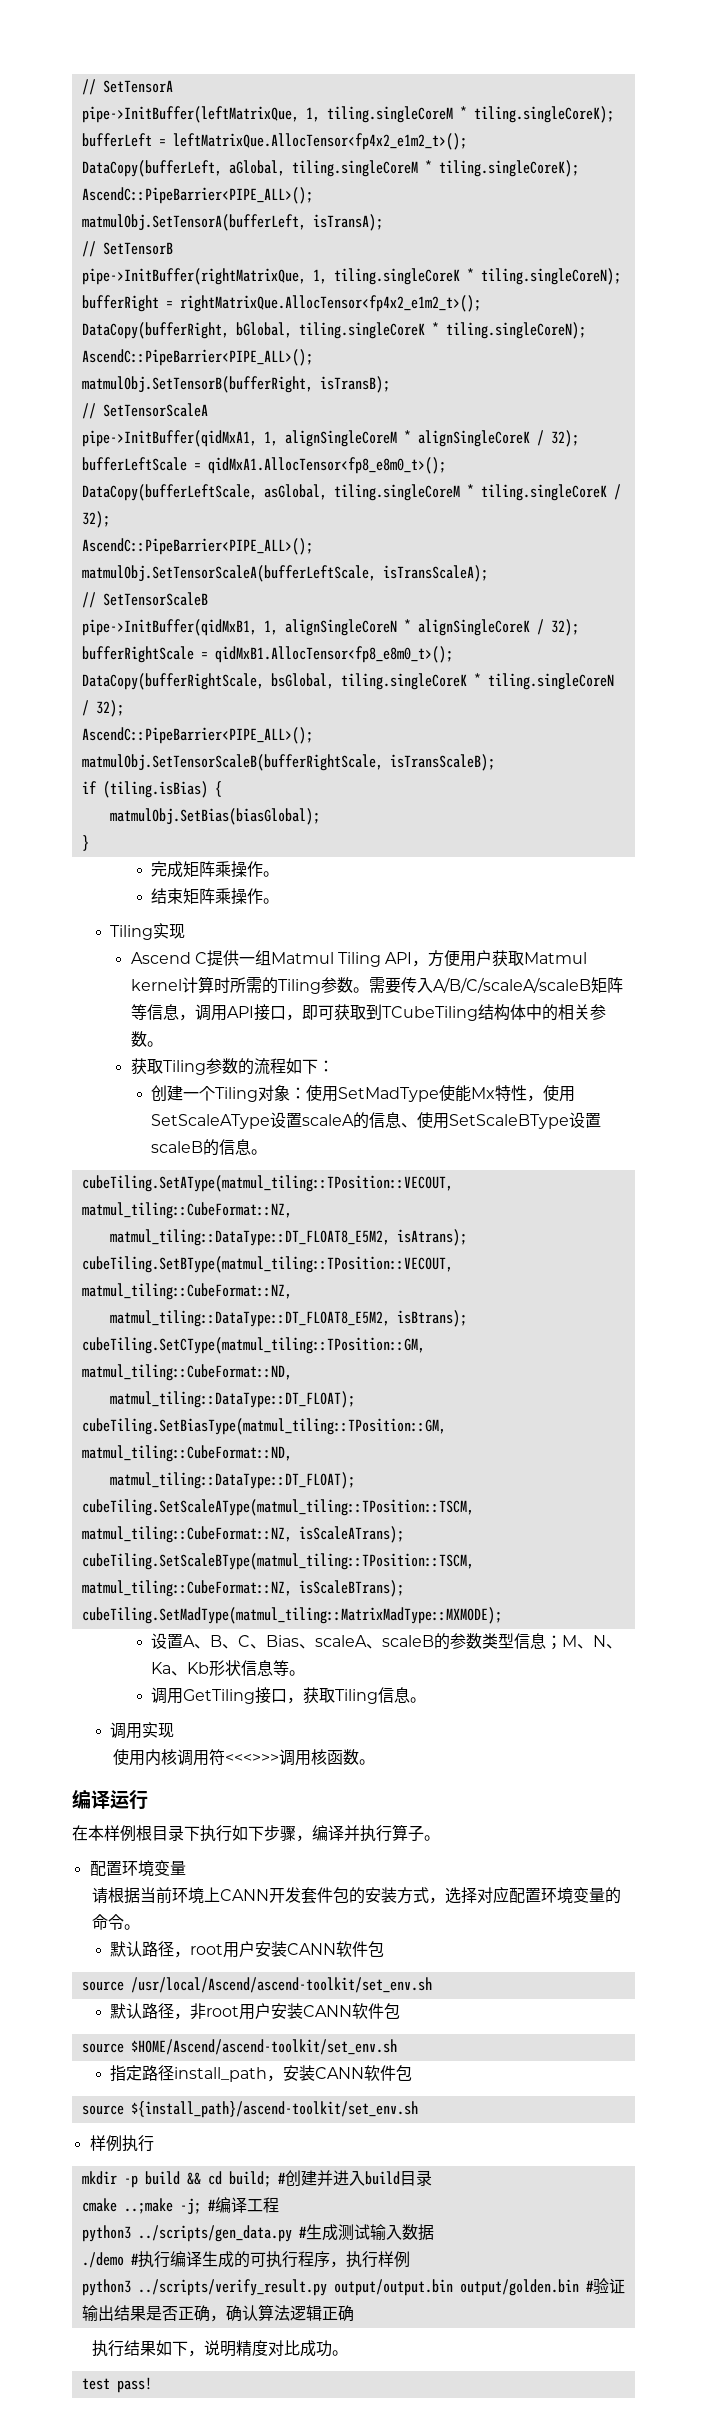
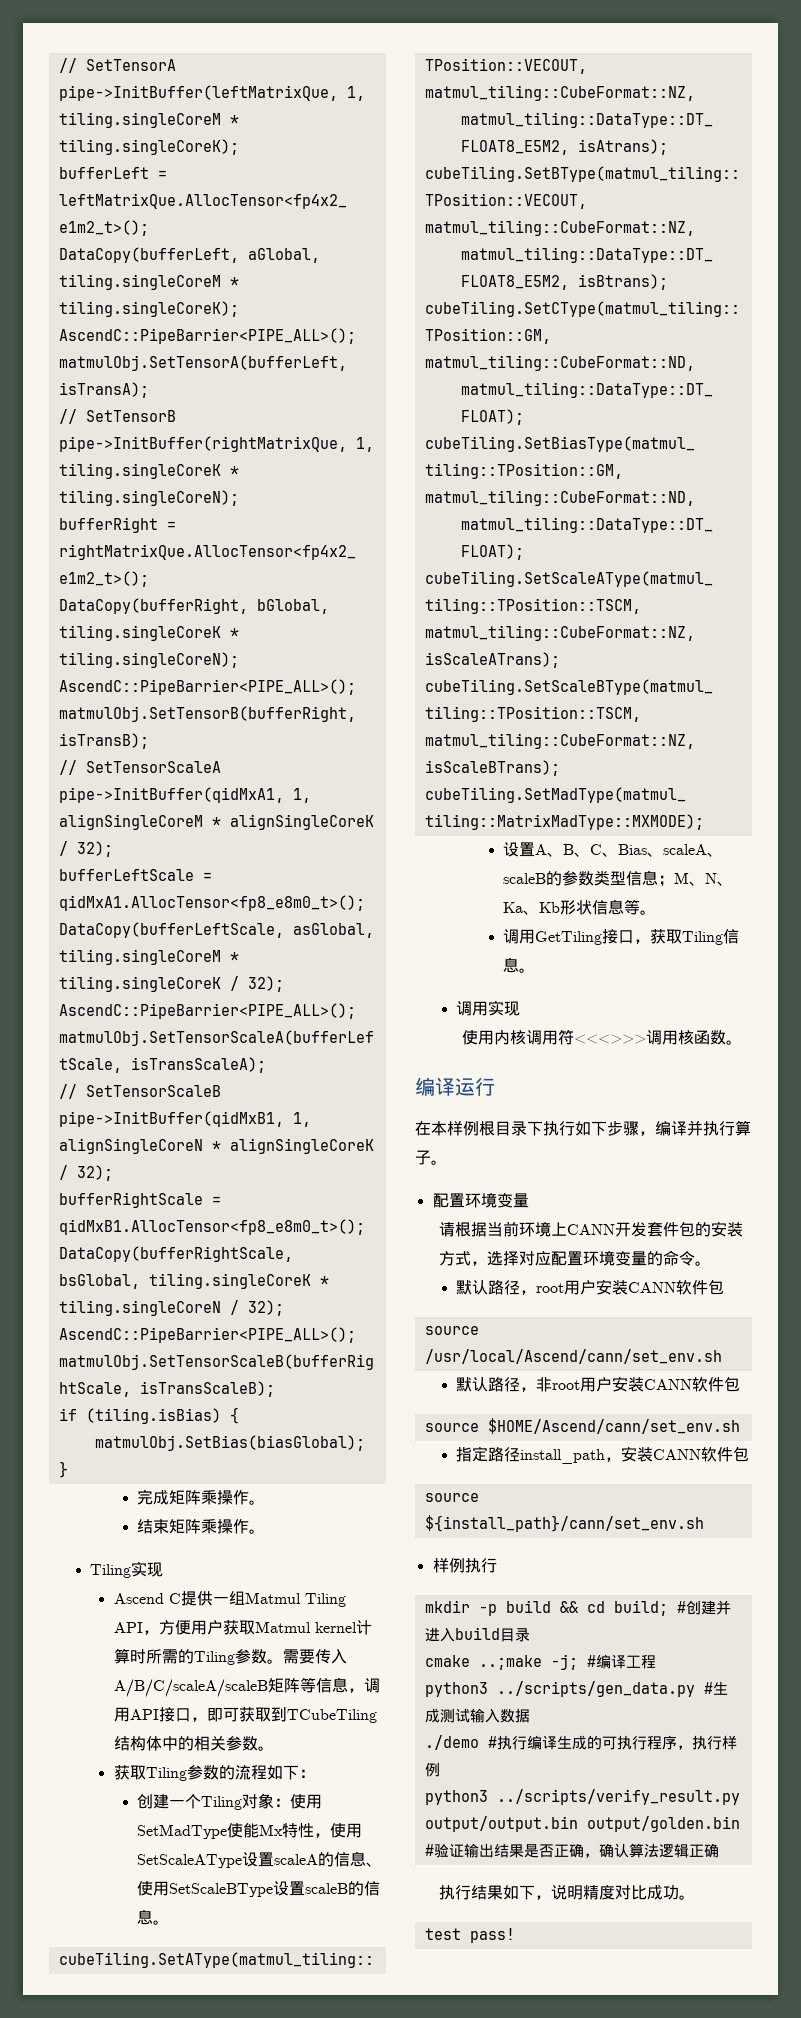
- source /usr/local/Ascend/ascend-toolkit/set_env.sh
+ source /usr/local/Ascend/cann/set_env.sh
- source $HOME/Ascend/ascend-toolkit/set_env.sh
+ source $HOME/Ascend/cann/set_env.sh
- source ${install_path}/ascend-toolkit/set_env.sh
+ source ${install_path}/cann/set_env.sh

